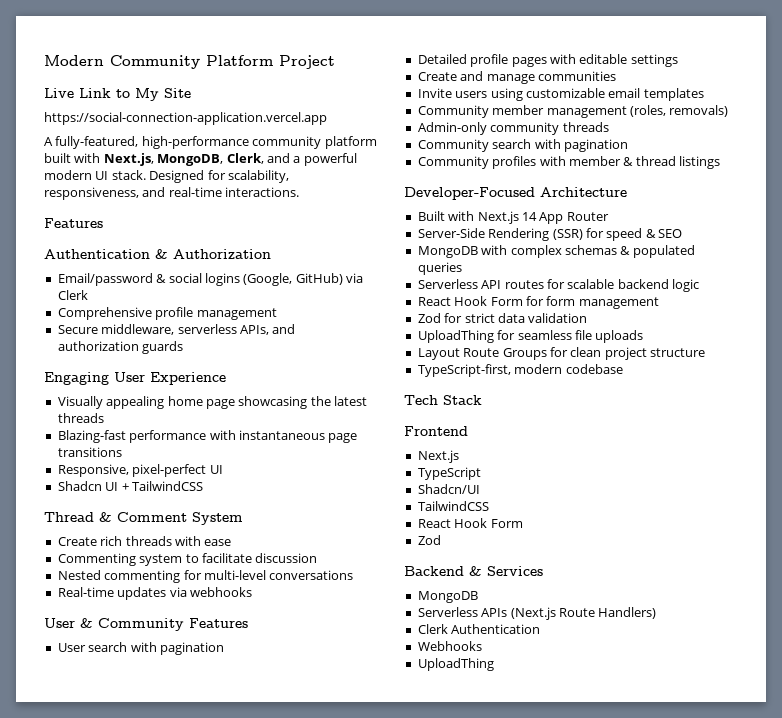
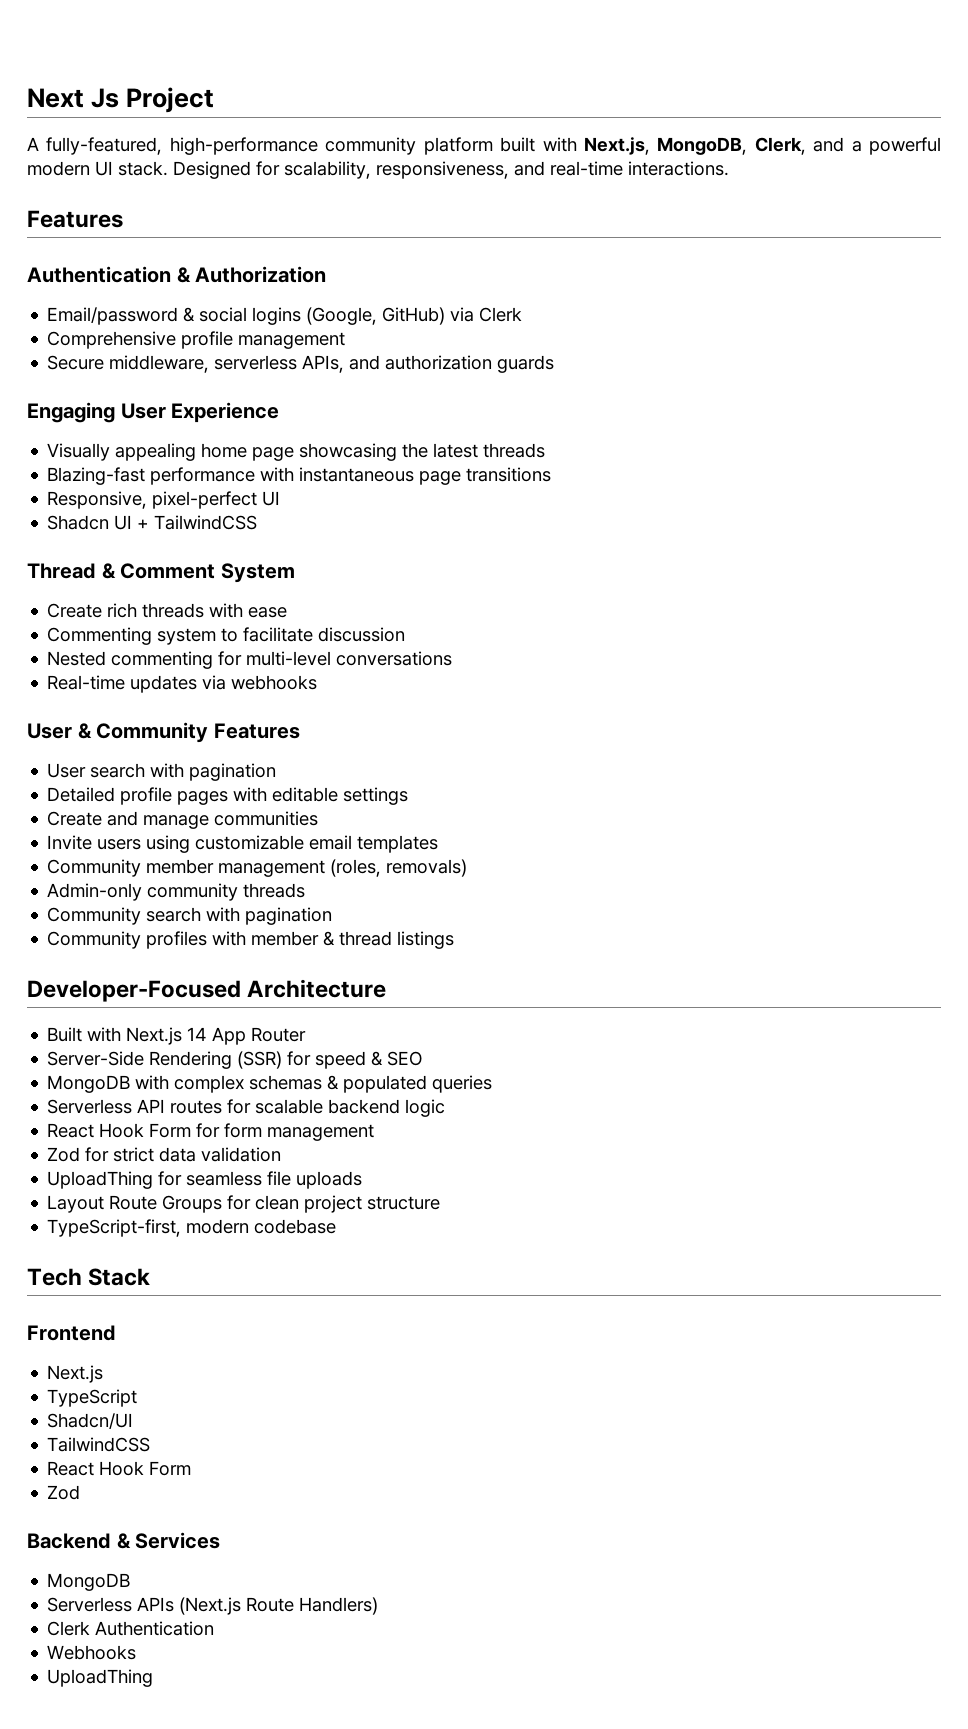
- Modern Community Platform Project
- Live Link to My Site
- https://social-connection-application.vercel.app
+ Next Js Project

